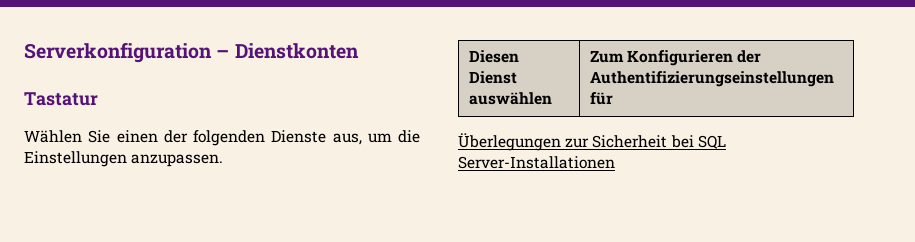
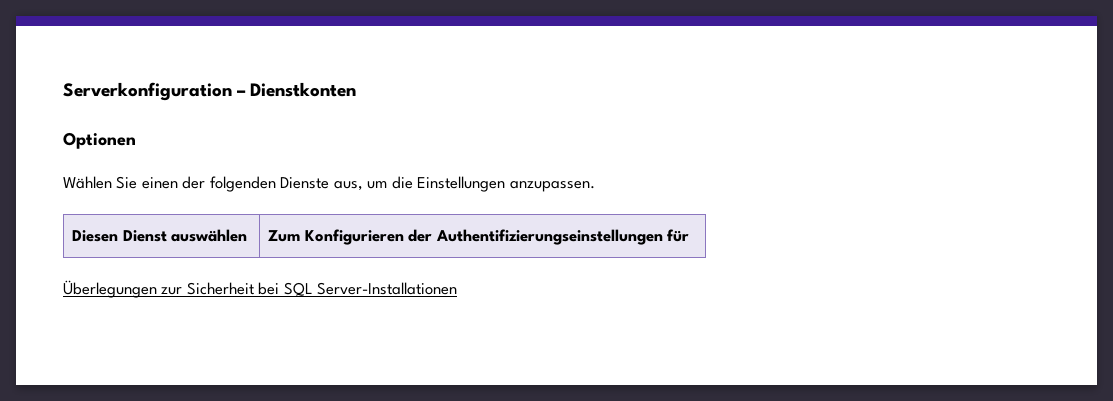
- Tastatur
+ Optionen

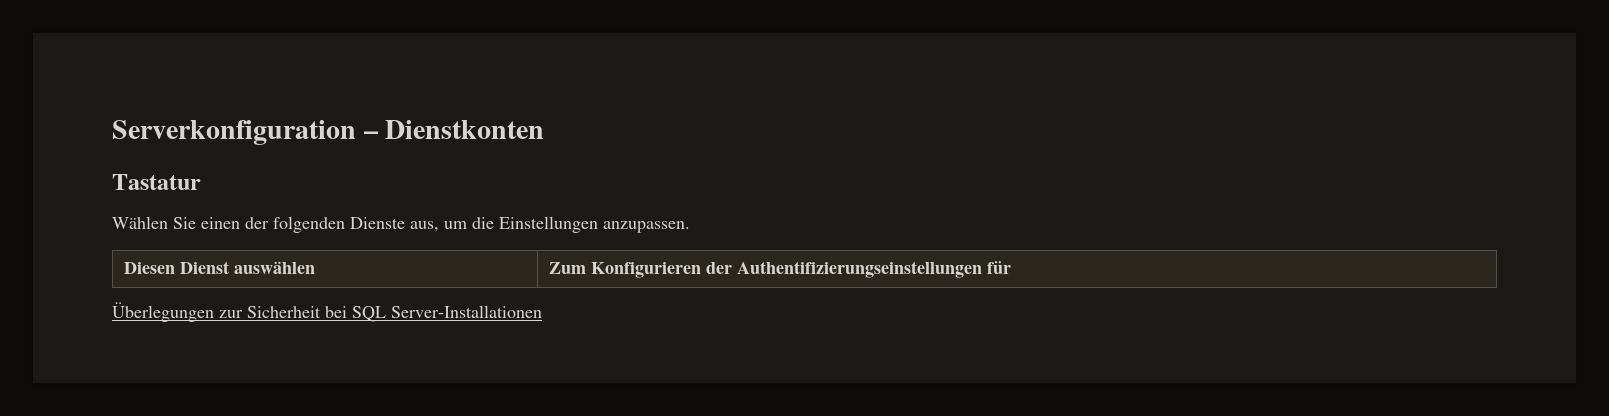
- Optionen
+ Tastatur

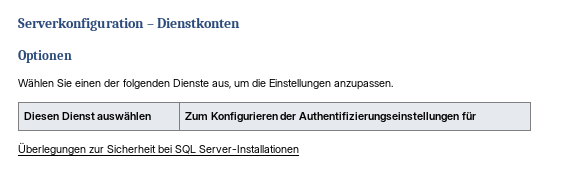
- Tastatur
+ Optionen

